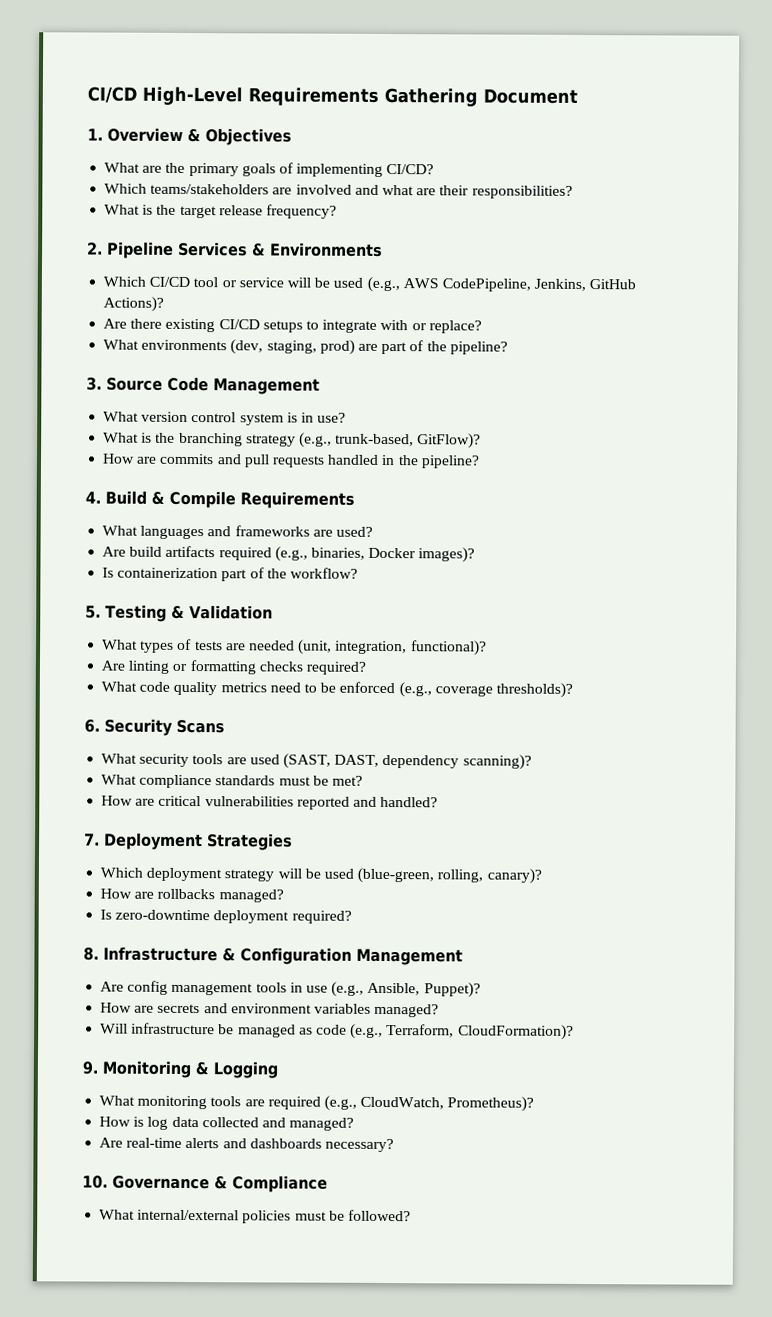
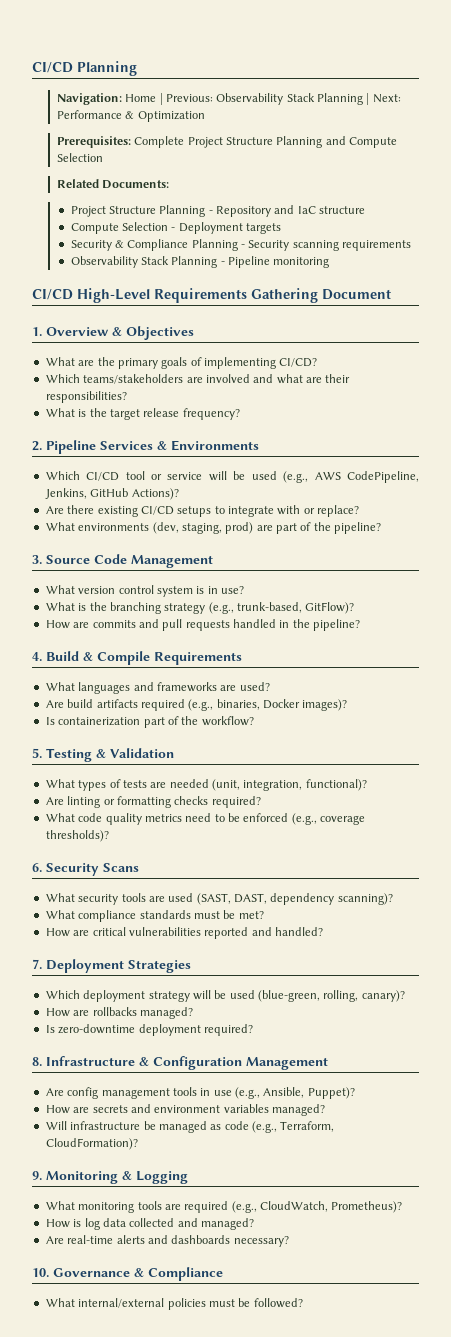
+ CI/CD Planning
+ Navigation: Home | Previous: Observability Stack Planning | Next: Performance & Optimization
+ Prerequisites: Complete Project Structure Planning and Compute Selection
+ Related Documents:
+ Project Structure Planning - Repository and IaC structure
+ Compute Selection - Deployment targets
+ Security & Compliance Planning - Security scanning requirements
+ Observability Stack Planning - Pipeline monitoring

